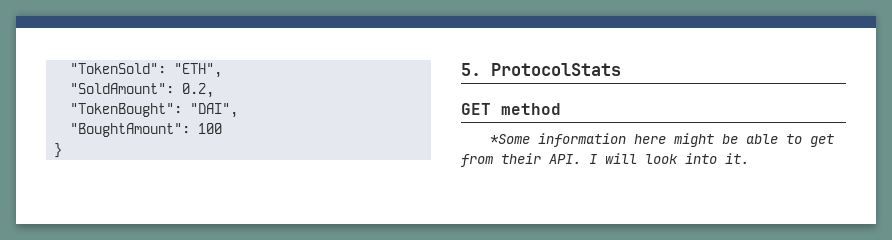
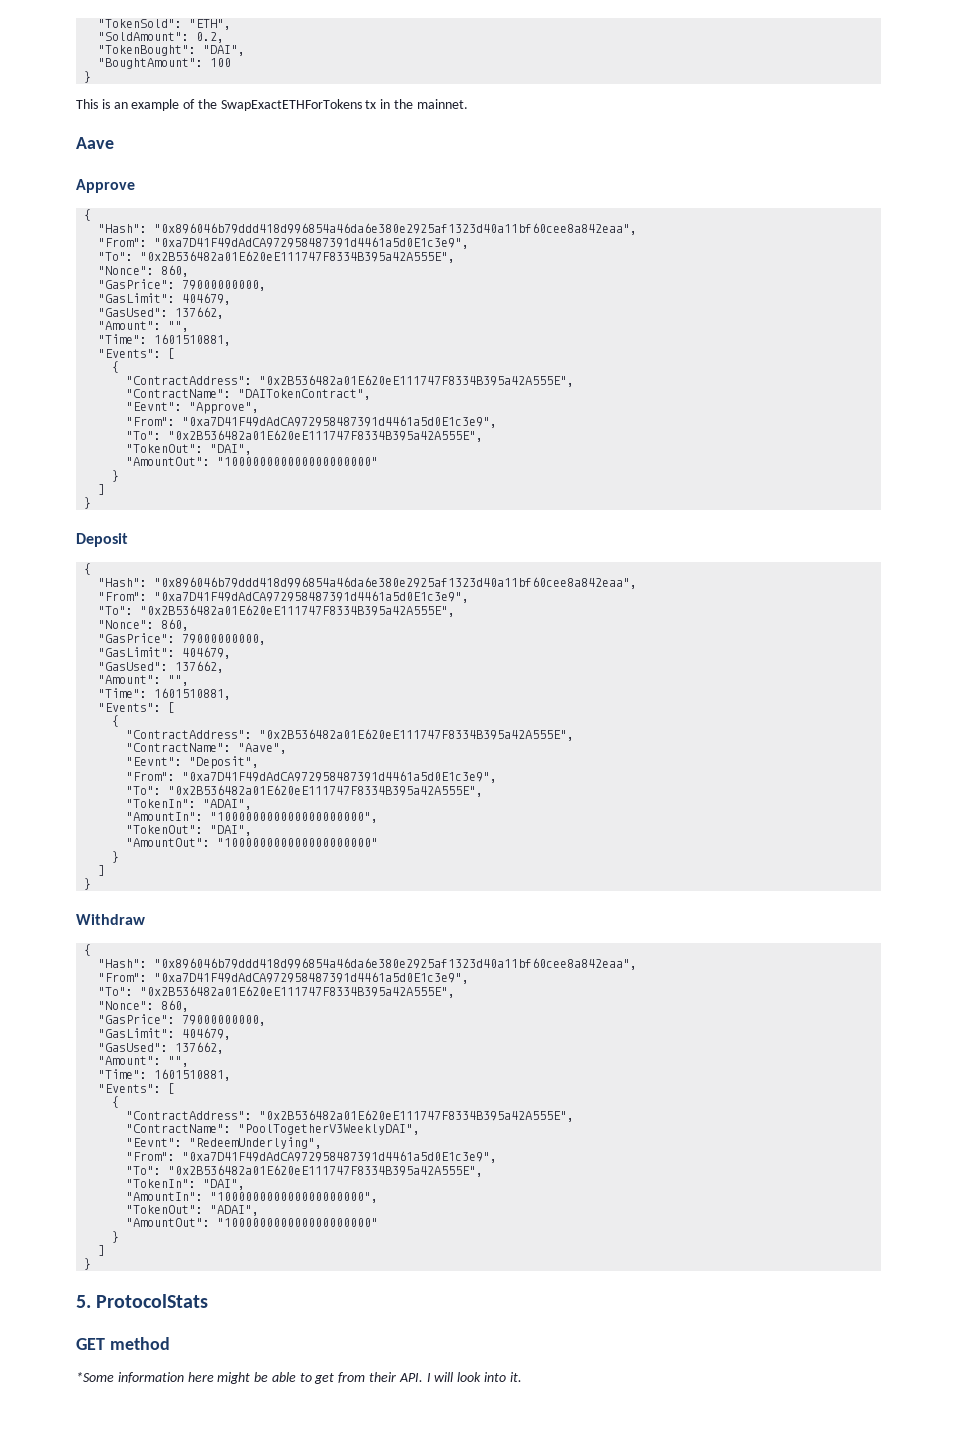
+ This is an example of the SwapExactETHForTokens tx in the mainnet.
+ Aave
+ Approve
+ {
+ "Hash": "0x896046b79ddd418d996854a46da6e380e2925af1323d40a11bf60cee8a842eaa",
+ "From": "0xa7D41F49dAdCA972958487391d4461a5d0E1c3e9",
+ "To": "0x2B536482a01E620eE111747F8334B395a42A555E",
+ "Nonce": 860,
+ "GasPrice": 79000000000,
+ "GasLimit": 404679,
+ "GasUsed": 137662,
+ "Amount": "",
+ "Time": 1601510881,
+ "Events": [
+ {
+ "ContractAddress": "0x2B536482a01E620eE111747F8334B395a42A555E",
+ "ContractName": "DAITokenContract",
+ "Eevnt": "Approve",
+ "From": "0xa7D41F49dAdCA972958487391d4461a5d0E1c3e9",
+ "To": "0x2B536482a01E620eE111747F8334B395a42A555E",
+ "TokenOut": "DAI",
+ "AmountOut": "100000000000000000000"
+ }
+ ]
+ }
+ Deposit
+ {
+ "Hash": "0x896046b79ddd418d996854a46da6e380e2925af1323d40a11bf60cee8a842eaa",
+ "From": "0xa7D41F49dAdCA972958487391d4461a5d0E1c3e9",
+ "To": "0x2B536482a01E620eE111747F8334B395a42A555E",
+ "Nonce": 860,
+ "GasPrice": 79000000000,
+ "GasLimit": 404679,
+ "GasUsed": 137662,
+ "Amount": "",
+ "Time": 1601510881,
+ "Events": [
+ {
+ "ContractAddress": "0x2B536482a01E620eE111747F8334B395a42A555E",
+ "ContractName": "Aave",
+ "Eevnt": "Deposit",
+ "From": "0xa7D41F49dAdCA972958487391d4461a5d0E1c3e9",
+ "To": "0x2B536482a01E620eE111747F8334B395a42A555E",
+ "TokenIn": "ADAI",
+ "AmountIn": "100000000000000000000",
+ "TokenOut": "DAI",
+ "AmountOut": "100000000000000000000"
+ }
+ ]
+ }
+ Withdraw
+ {
+ "Hash": "0x896046b79ddd418d996854a46da6e380e2925af1323d40a11bf60cee8a842eaa",
+ "From": "0xa7D41F49dAdCA972958487391d4461a5d0E1c3e9",
+ "To": "0x2B536482a01E620eE111747F8334B395a42A555E",
+ "Nonce": 860,
+ "GasPrice": 79000000000,
+ "GasLimit": 404679,
+ "GasUsed": 137662,
+ "Amount": "",
+ "Time": 1601510881,
+ "Events": [
+ {
+ "ContractAddress": "0x2B536482a01E620eE111747F8334B395a42A555E",
+ "ContractName": "PoolTogetherV3WeeklyDAI",
+ "Eevnt": "RedeemUnderlying",
+ "From": "0xa7D41F49dAdCA972958487391d4461a5d0E1c3e9",
+ "To": "0x2B536482a01E620eE111747F8334B395a42A555E",
+ "TokenIn": "DAI",
+ "AmountIn": "100000000000000000000",
+ "TokenOut": "ADAI",
+ "AmountOut": "100000000000000000000"
+ }
+ ]
+ }

